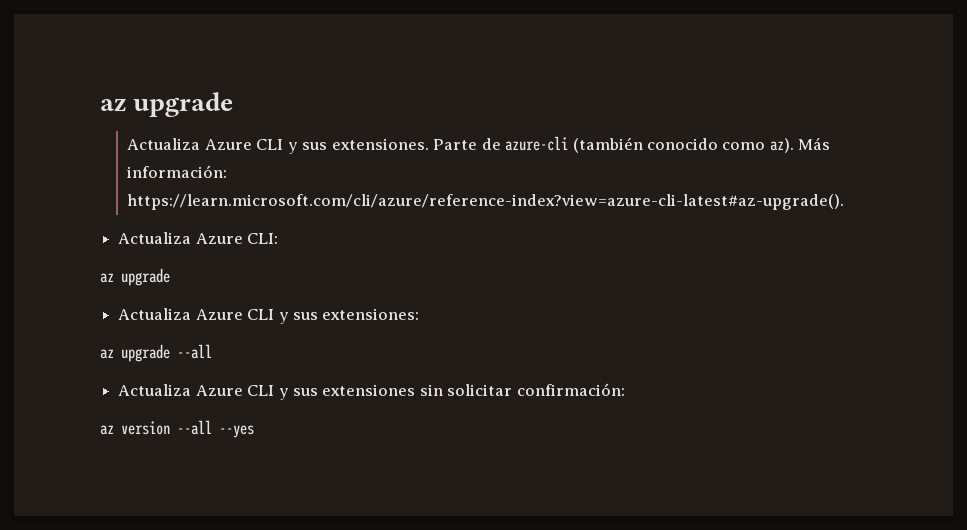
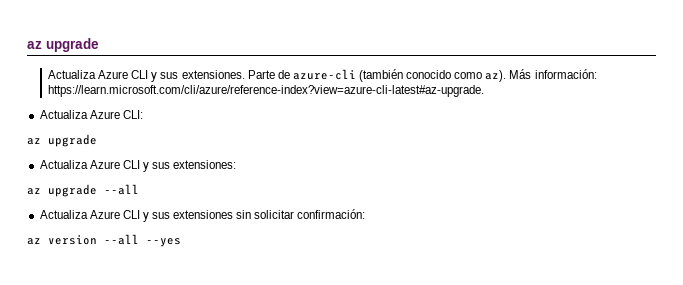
- Más información: https://learn.microsoft.com/cli/azure/reference-index?view=azure-cli-latest#az-upgrade().
+ Más información: https://learn.microsoft.com/cli/azure/reference-index?view=azure-cli-latest#az-upgrade.

